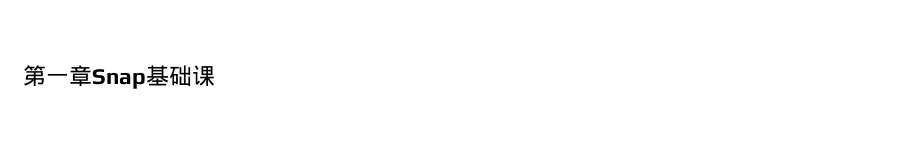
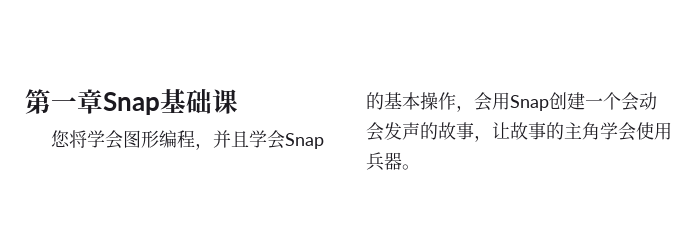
+ 您将学会图形编程，并且学会Snap的基本操作，会用Snap创建一个会动会发声的故事，让故事的主角学会使用兵器。

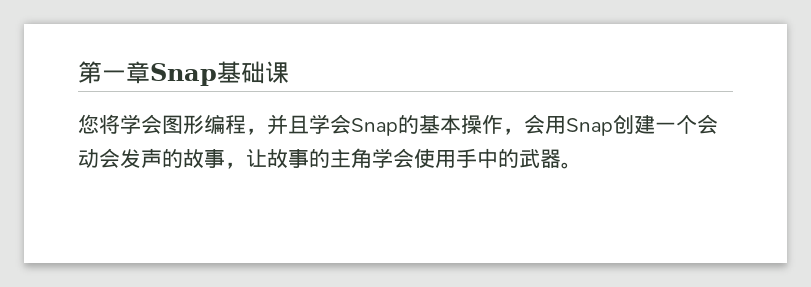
- 您将学会图形编程，并且学会Snap的基本操作，会用Snap创建一个会动会发声的故事，让故事的主角学会使用兵器。
+ 您将学会图形编程，并且学会Snap的基本操作，会用Snap创建一个会动会发声的故事，让故事的主角学会使用手中的武器。

